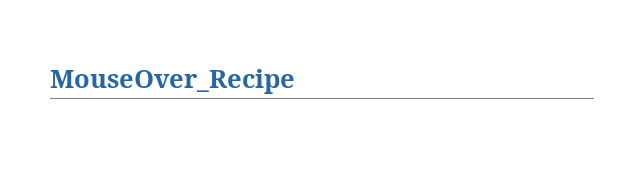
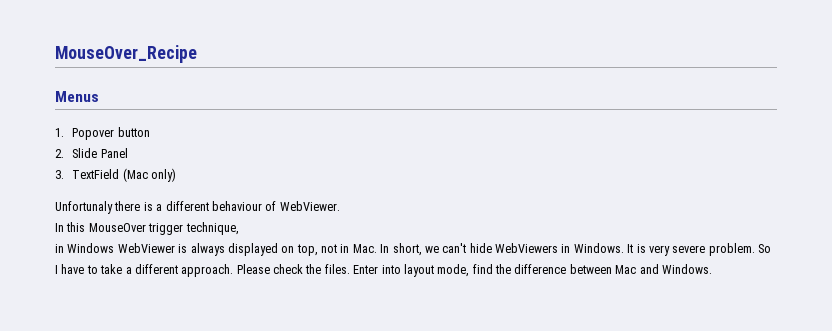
+ Menus
+ 1. Popover button
+ 2. Slide Panel
+ 3. TextField (Mac only)
+ Unfortunaly there is a different behaviour of WebViewer.
+ In this MouseOver trigger technique,
+ in Windows WebViewer is always displayed on top, not in Mac. In short, we can't hide WebViewers in Windows. It is very severe problem. So I have to take a different approach. Please check the files. Enter into layout mode, find the difference between Mac and Windows.

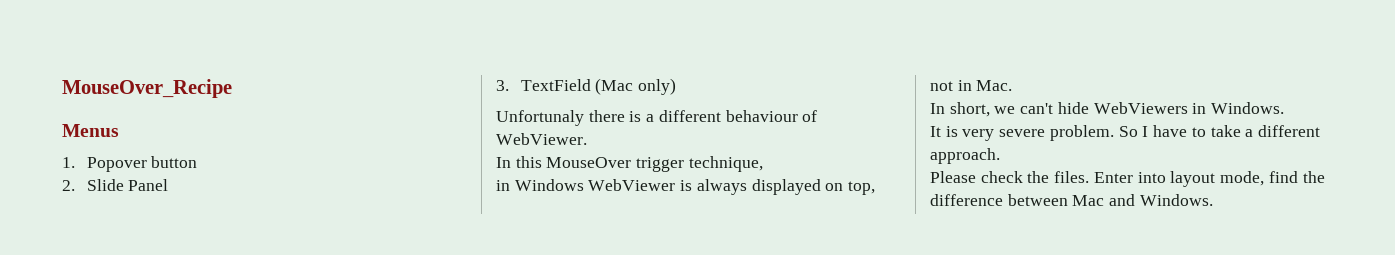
- in Windows WebViewer is always displayed on top, not in Mac. In short, we can't hide WebViewers in Windows. It is very severe problem.
+ in Windows WebViewer is always displayed on top, not in Mac.
+ In short, we can't hide WebViewers in Windows.
+ It is very severe problem.
- So I have to take a different approach. Please check the files.
+ So I have to take a different approach.
+ Please check the files.

